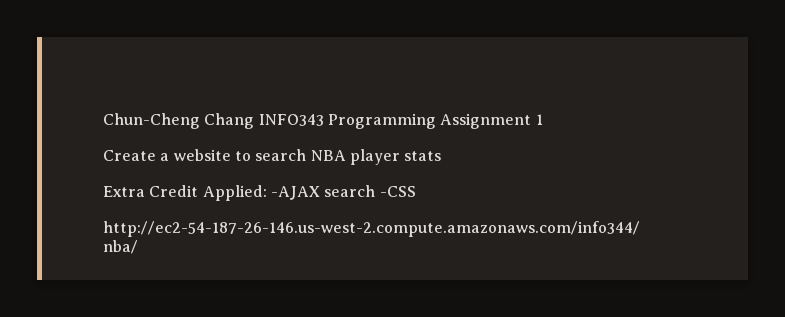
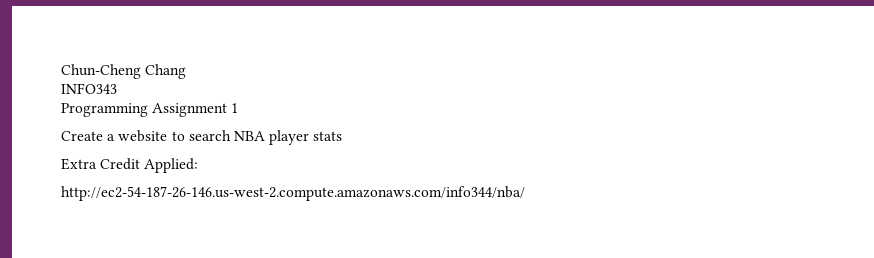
- Chun-Cheng Chang INFO343 Programming Assignment 1
+ Chun-Cheng Chang
+ INFO343
+ Programming Assignment 1
- Extra Credit Applied: -AJAX search -CSS
+ Extra Credit Applied:

